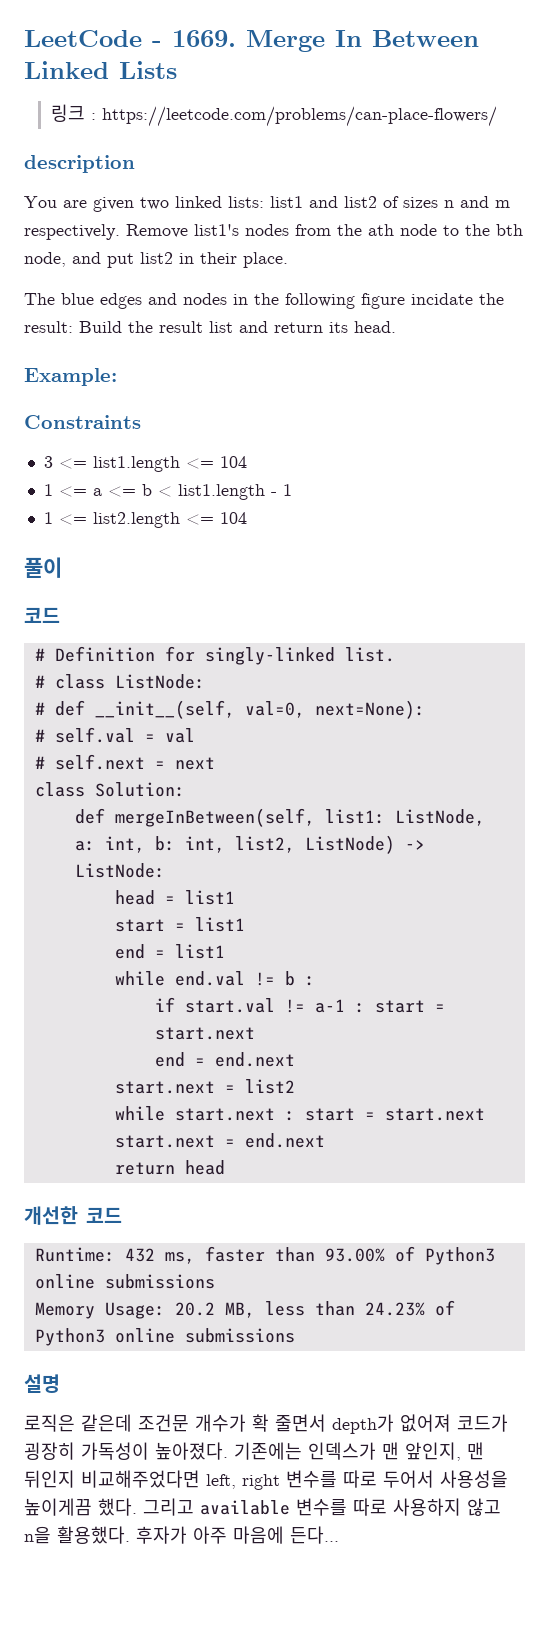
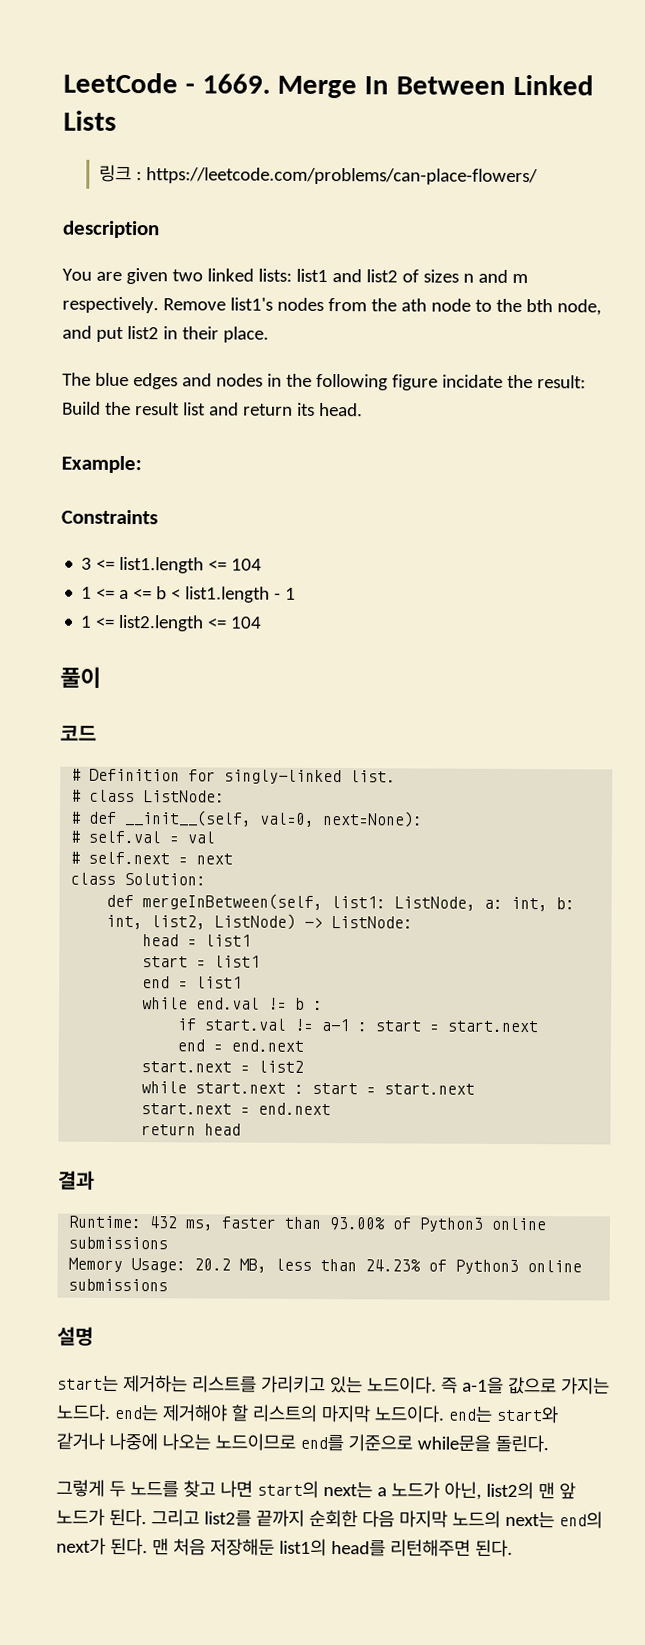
- 개선한 코드
+ 결과
- 로직은 같은데 조건문 개수가 확 줄면서 depth가 없어져 코드가 굉장히 가독성이 높아졌다. 기존에는 인덱스가 맨 앞인지, 맨 뒤인지 비교해주었다면 left, right 변수를 따로 두어서 사용성을 높이게끔 했다. 그리고 available 변수를 따로 사용하지 않고 n을 활용했다. 후자가 아주 마음에 든다...
+ start는 제거하는 리스트를 가리키고 있는 노드이다. 즉 a-1을 값으로 가지는 노드다. end는 제거해야 할 리스트의 마지막 노드이다. end는 start와 같거나 나중에 나오는 노드이므로 end를 기준으로 while문을 돌린다.
+ 그렇게 두 노드를 찾고 나면 start의 next는 a 노드가 아닌, list2의 맨 앞 노드가 된다. 그리고 list2를 끝까지 순회한 다음 마지막 노드의 next는 end의 next가 된다. 맨 처음 저장해둔 list1의 head를 리턴해주면 된다.

